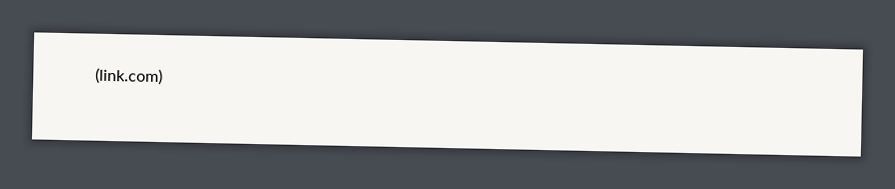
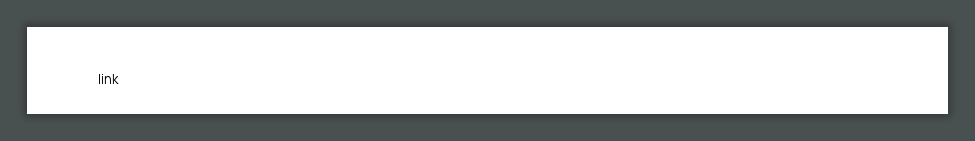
- (link.com)
+ link

